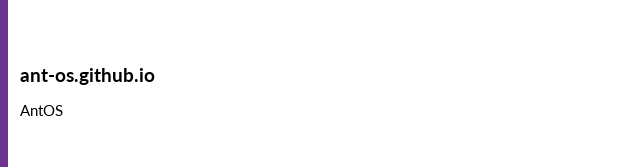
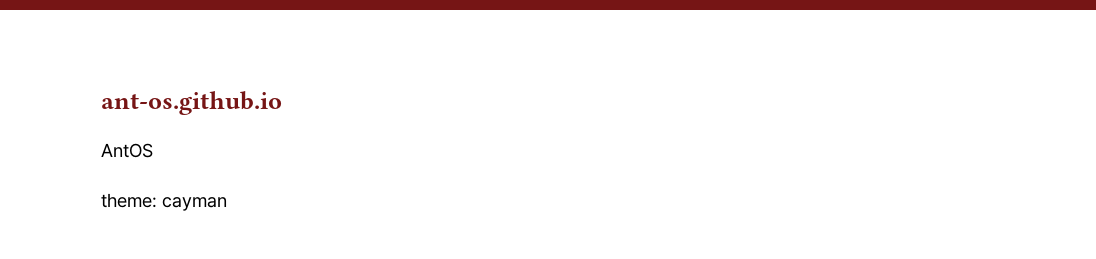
+ theme: cayman

